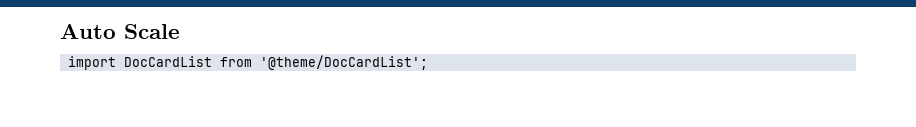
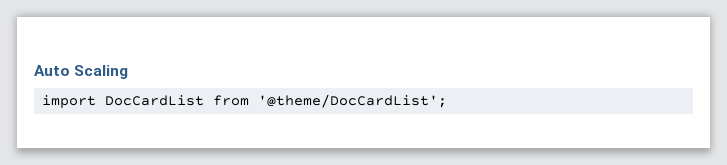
- Auto Scale
+ Auto Scaling

